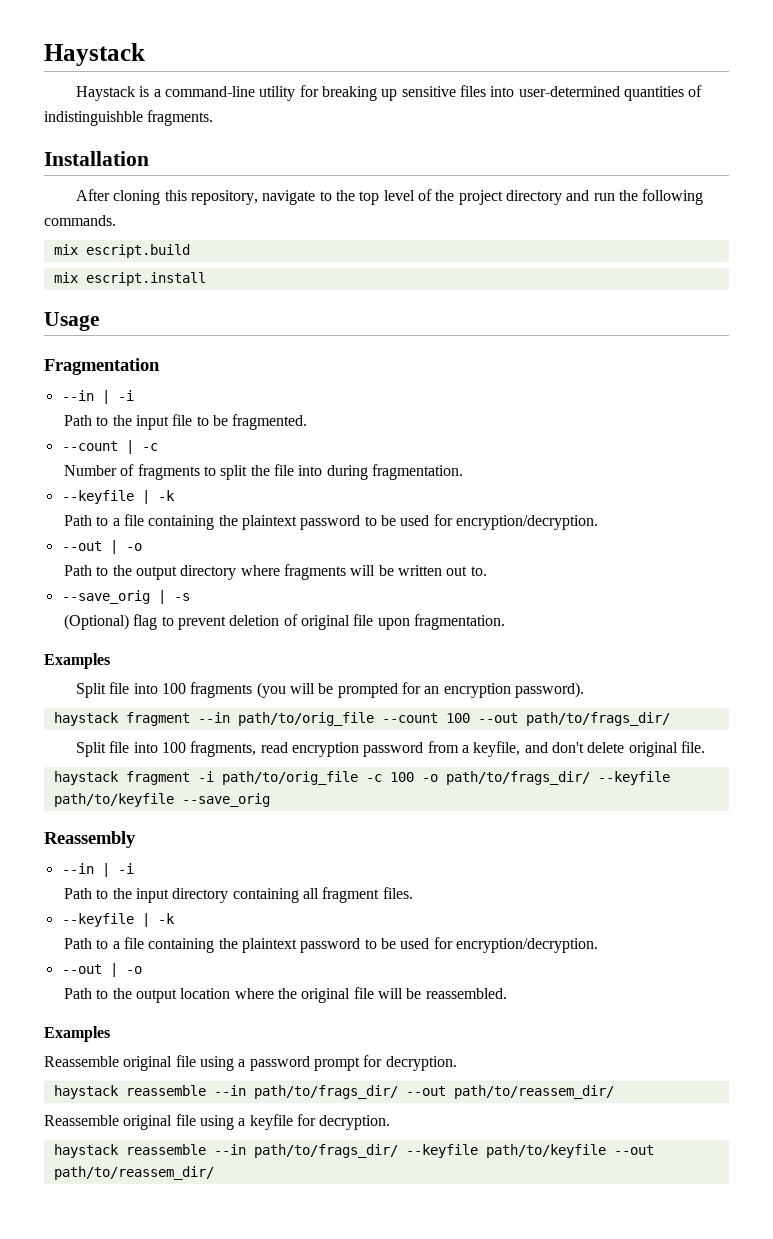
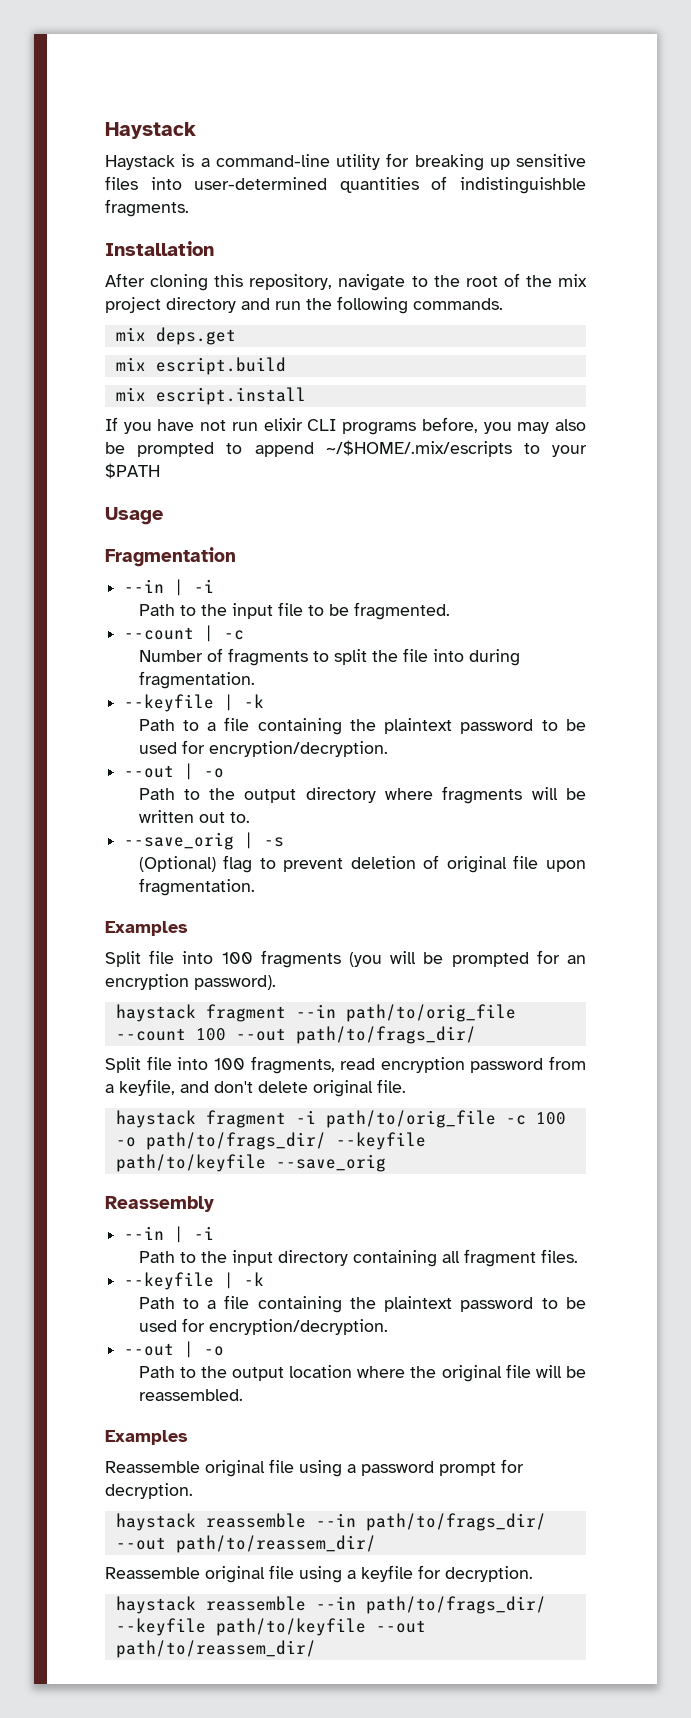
- After cloning this repository, navigate to the top level of the project directory and run the following commands.
+ After cloning this repository, navigate to the root of the mix project directory and run the following commands.
+ mix deps.get
+ If you have not run elixir CLI programs before, you may also be prompted to append ~/$HOME/.mix/escripts to your $PATH

